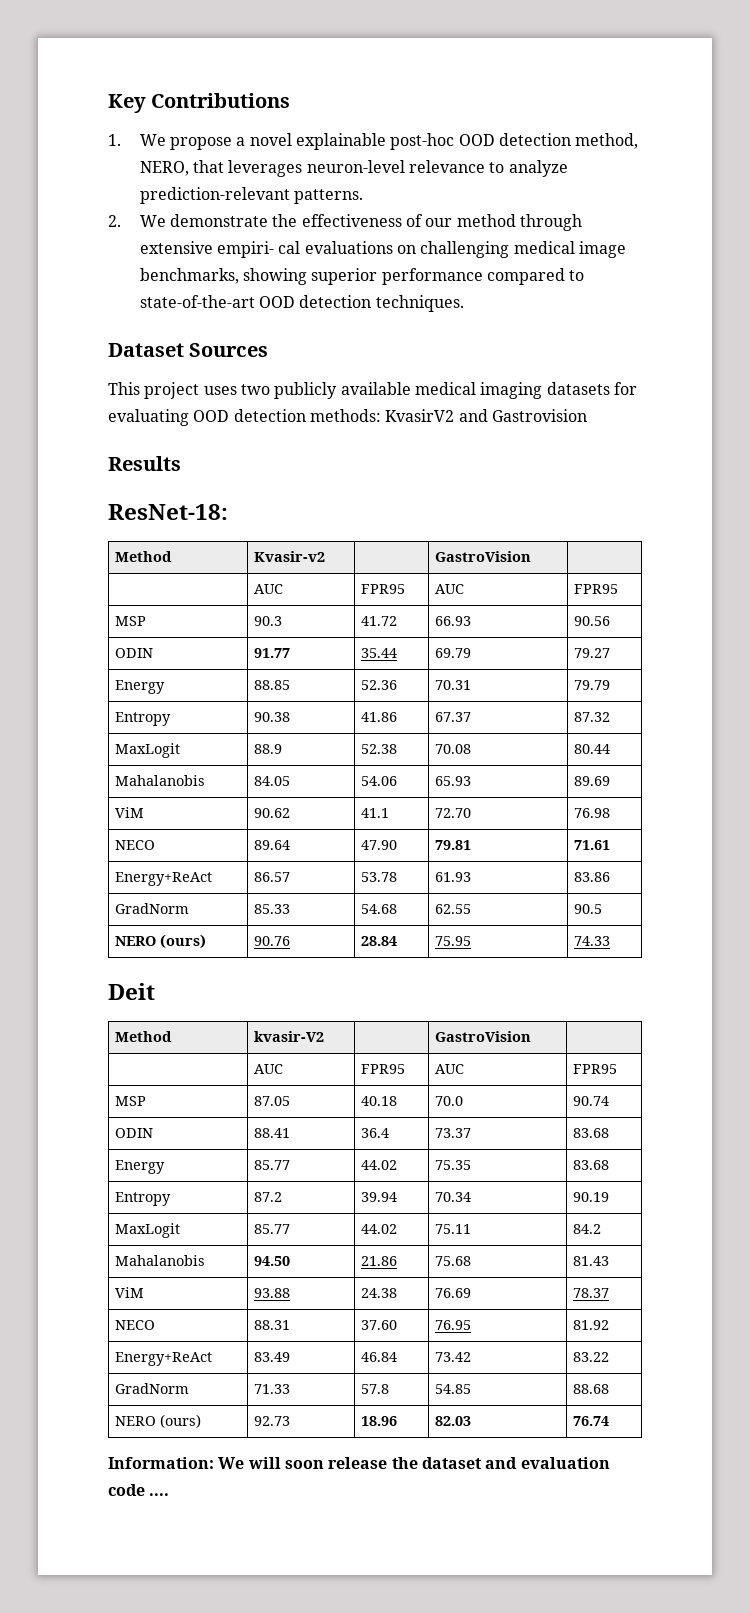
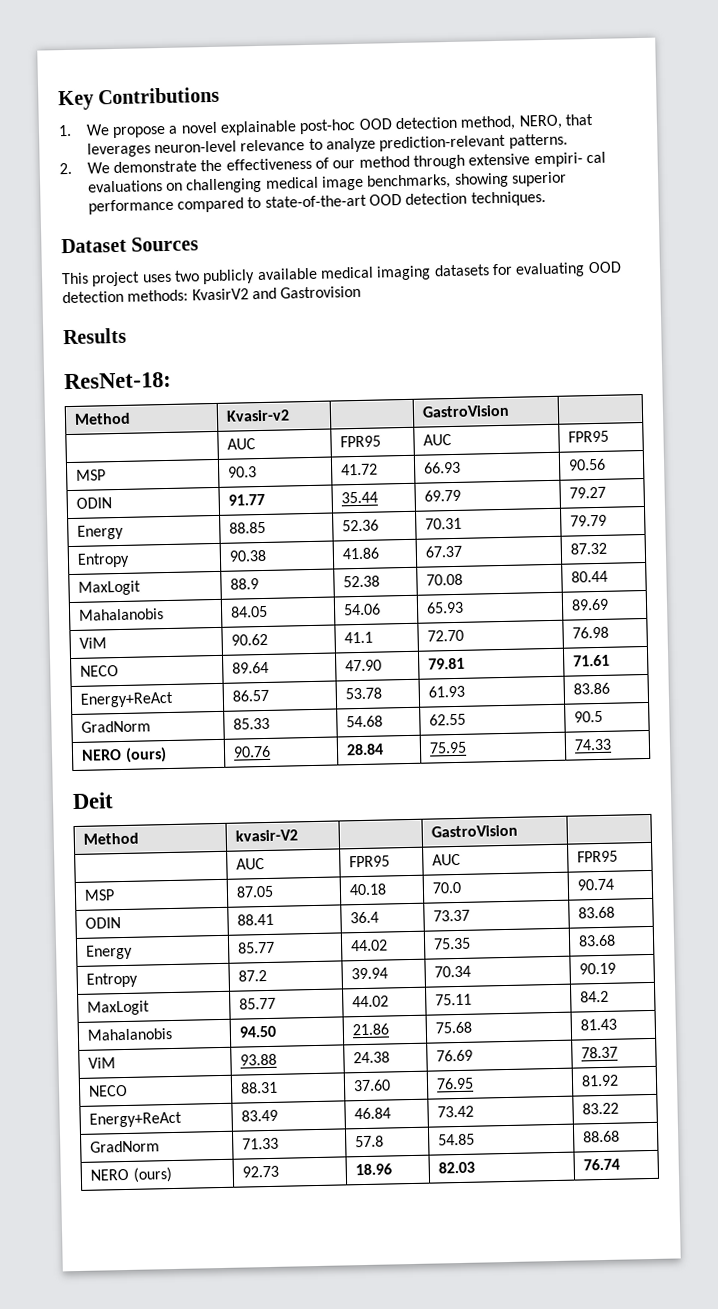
- Information: We will soon release the dataset and evaluation code ....

